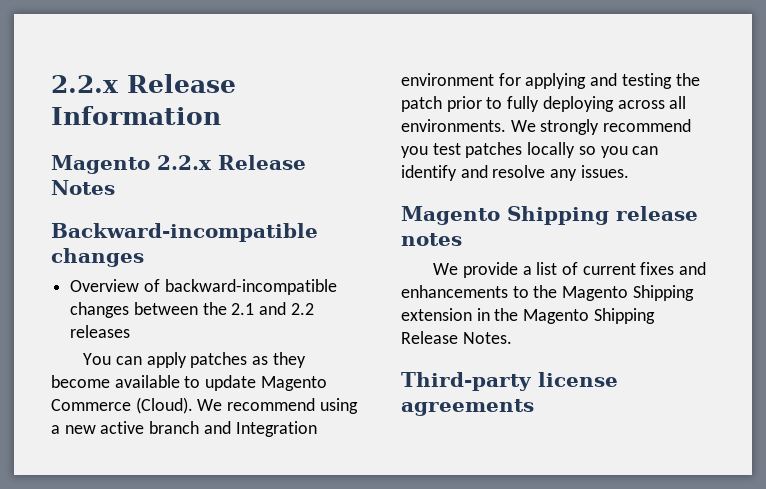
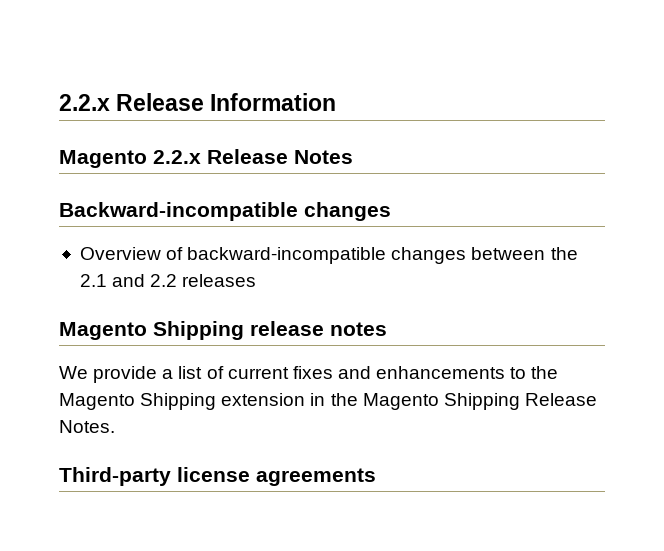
- You can apply patches as they become available to update Magento Commerce (Cloud). We recommend using a new active branch and Integration environment for applying and testing the patch prior to fully deploying across all environments. We strongly recommend you test patches locally so you can identify and resolve any issues.

